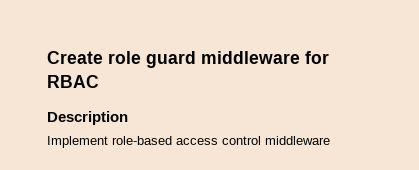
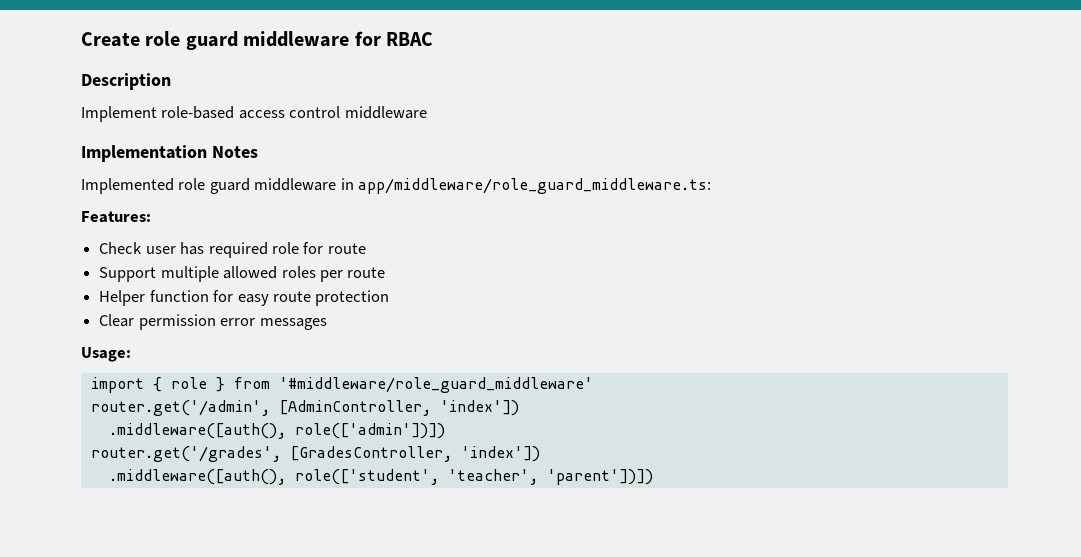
+ Implementation Notes
+ Implemented role guard middleware in app/middleware/role_guard_middleware.ts:
+ Features:
+ Check user has required role for route
+ Support multiple allowed roles per route
+ Helper function for easy route protection
+ Clear permission error messages
+ Usage:
+ import { role } from '#middleware/role_guard_middleware'
+ router.get('/admin', [AdminController, 'index'])
+ .middleware([auth(), role(['admin'])])
+ router.get('/grades', [GradesController, 'index'])
+ .middleware([auth(), role(['student', 'teacher', 'parent'])])

